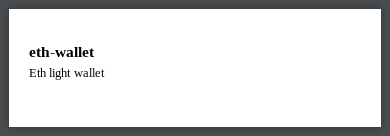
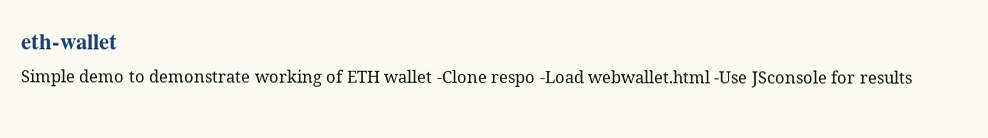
- Eth light wallet
+ Simple demo to demonstrate working of ETH wallet -Clone respo -Load webwallet.html -Use JSconsole for results

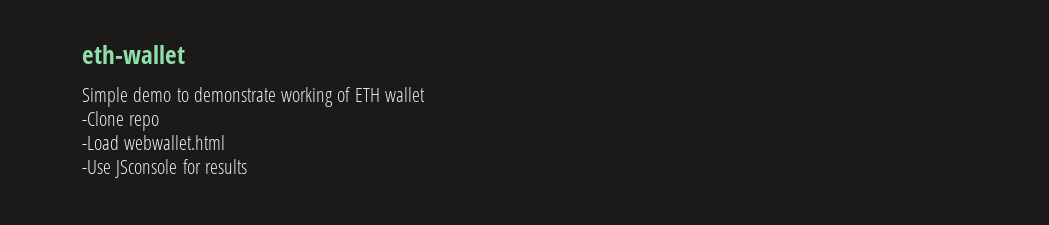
- Simple demo to demonstrate working of ETH wallet -Clone respo -Load webwallet.html -Use JSconsole for results
+ Simple demo to demonstrate working of ETH wallet
+ -Clone repo
+ -Load webwallet.html
+ -Use JSconsole for results

